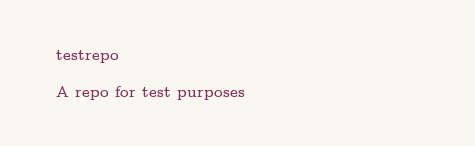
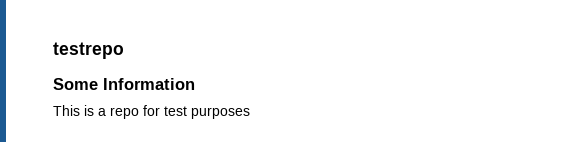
- A repo for test purposes
+ Some Information
+ This is a repo for test purposes

